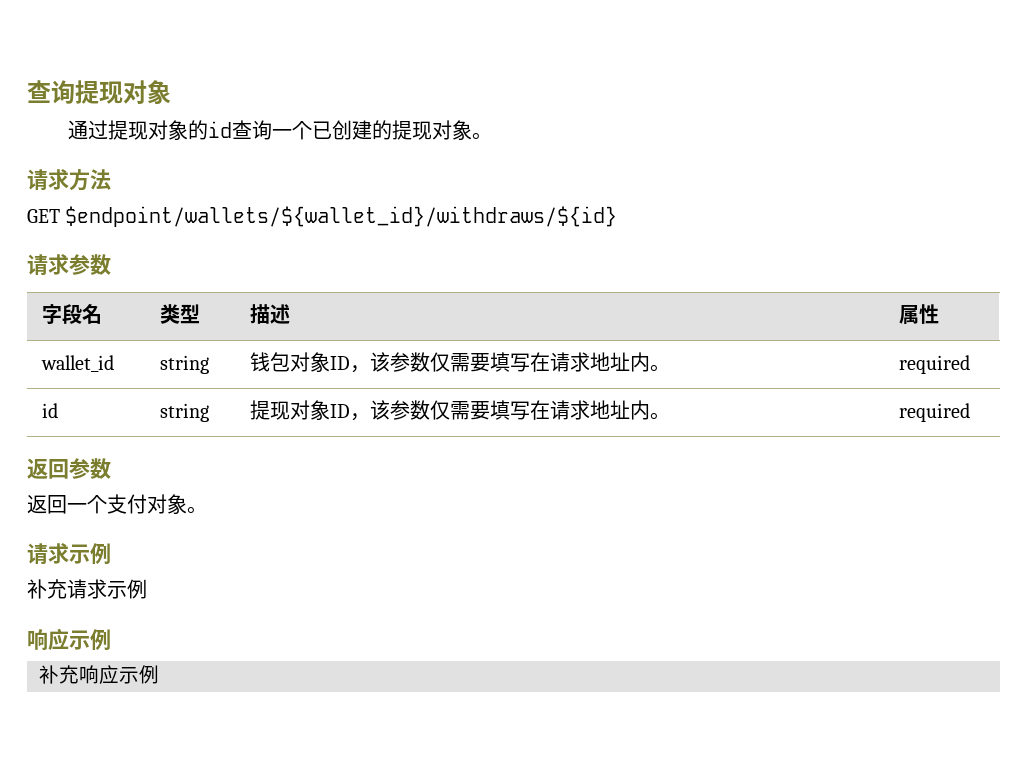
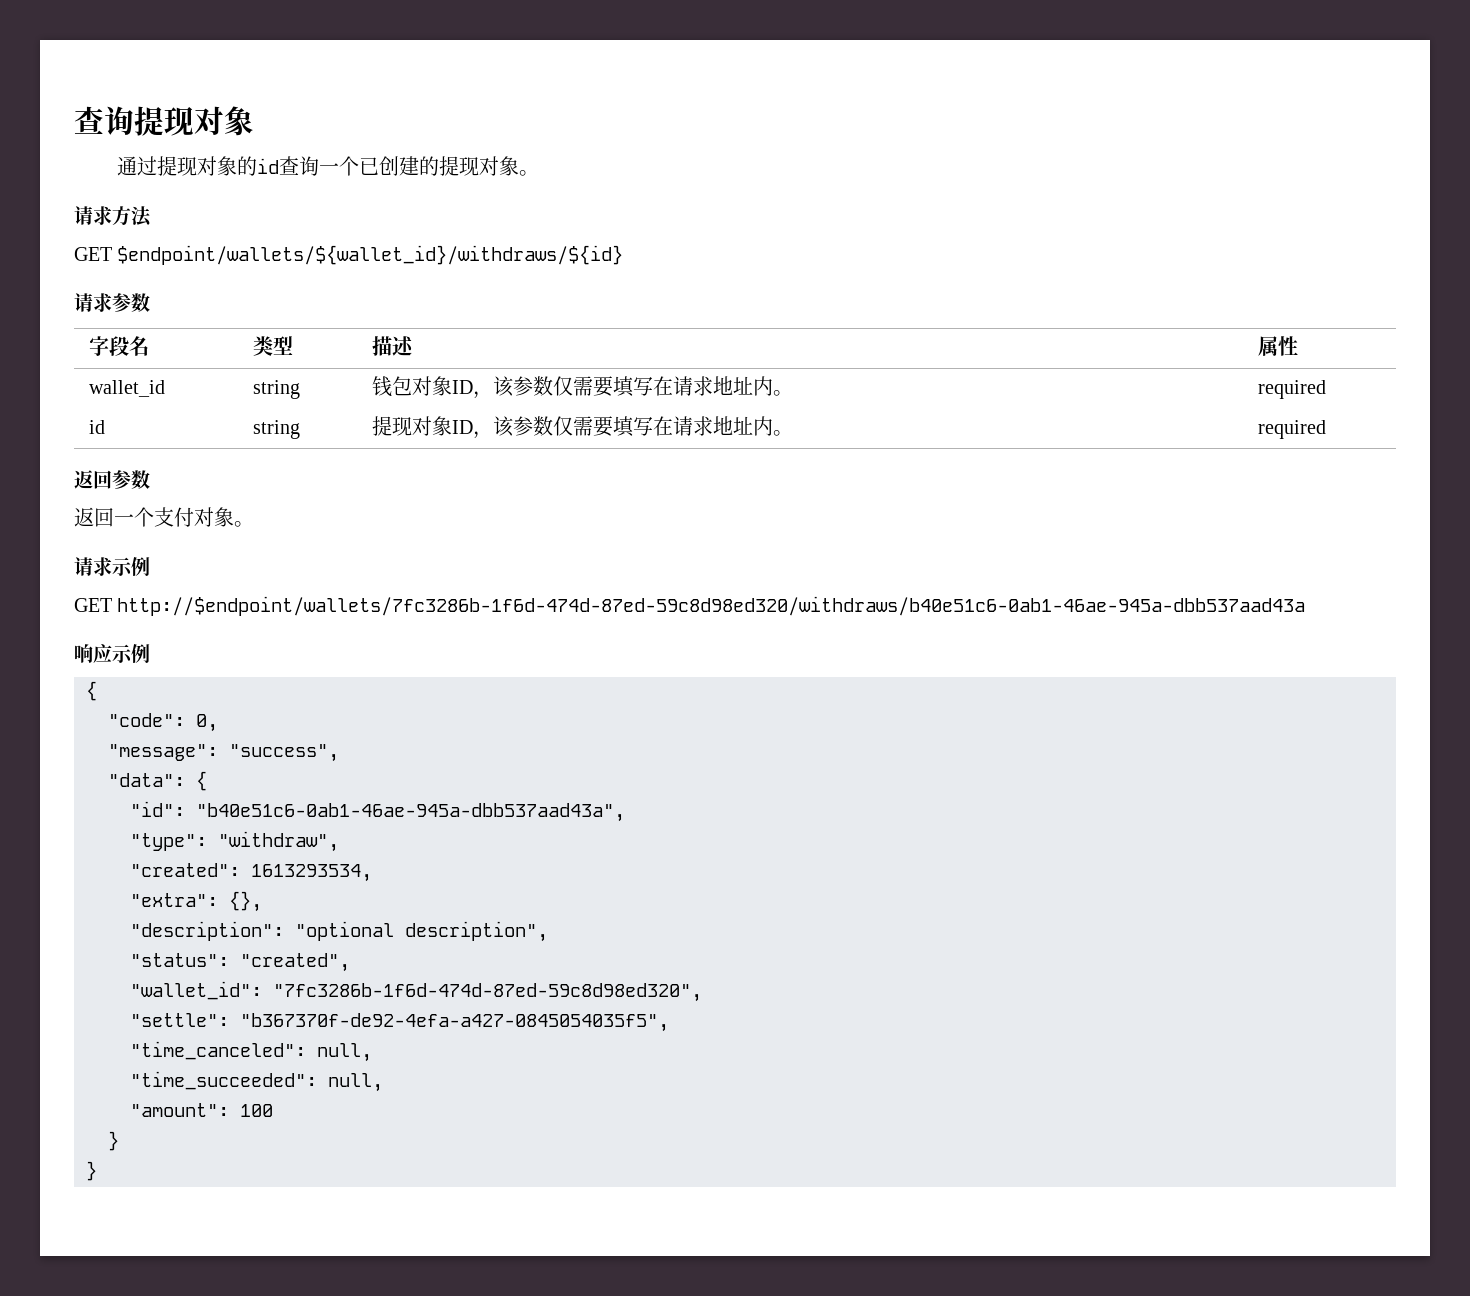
- 补充请求示例
+ GET http://$endpoint/wallets/7fc3286b-1f6d-474d-87ed-59c8d98ed320/withdraws/b40e51c6-0ab1-46ae-945a-dbb537aad43a
  响应示例
- 补充响应示例
+ {
+ "code": 0,
+ "message": "success",
+ "data": {
+ "id": "b40e51c6-0ab1-46ae-945a-dbb537aad43a",
+ "type": "withdraw",
+ "created": 1613293534,
+ "extra": {},
+ "description": "optional description",
+ "status": "created",
+ "wallet_id": "7fc3286b-1f6d-474d-87ed-59c8d98ed320",
+ "settle": "b367370f-de92-4efa-a427-0845054035f5",
+ "time_canceled": null,
+ "time_succeeded": null,
+ "amount": 100
+ }
+ }

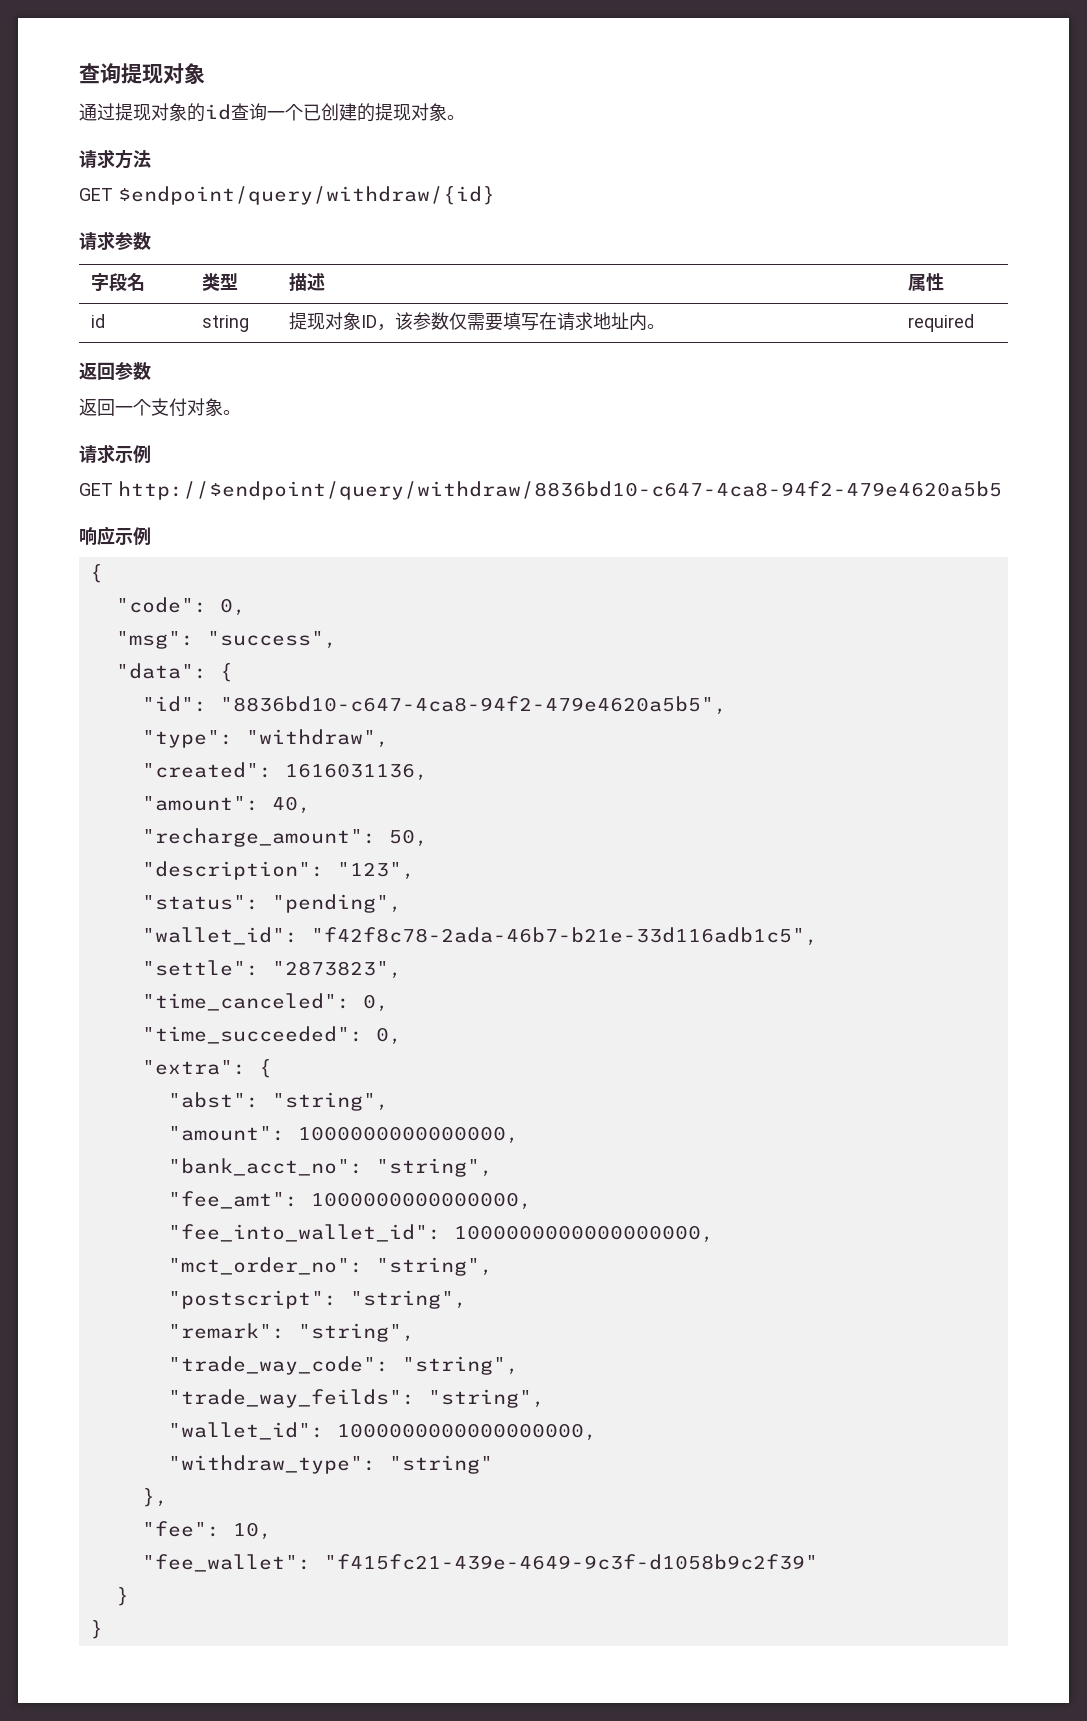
- GET $endpoint/wallets/${wallet_id}/withdraws/${id}
+ GET $endpoint/query/withdraw/{id}
- wallet_id | string | 钱包对象ID，该参数仅需要填写在请求地址内。 | required
- GET http://$endpoint/wallets/7fc3286b-1f6d-474d-87ed-59c8d98ed320/withdraws/b40e51c6-0ab1-46ae-945a-dbb537aad43a
+ GET http://$endpoint/query/withdraw/8836bd10-c647-4ca8-94f2-479e4620a5b5
- "message": "success",
+ "msg": "success",
- "id": "b40e51c6-0ab1-46ae-945a-dbb537aad43a",
+ "id": "8836bd10-c647-4ca8-94f2-479e4620a5b5",
- "created": 1613293534,
- "extra": {},
- "description": "optional description",
- "status": "created",
- "wallet_id": "7fc3286b-1f6d-474d-87ed-59c8d98ed320",
- "settle": "b367370f-de92-4efa-a427-0845054035f5",
- "time_canceled": null,
- "time_succeeded": null,
- "amount": 100
+ "created": 1616031136,
+ "amount": 40,
+ "recharge_amount": 50,
+ "description": "123",
+ "status": "pending",
+ "wallet_id": "f42f8c78-2ada-46b7-b21e-33d116adb1c5",
+ "settle": "2873823",
+ "time_canceled": 0,
+ "time_succeeded": 0,
+ "extra": {
+ "abst": "string",
+ "amount": 1000000000000000,
+ "bank_acct_no": "string",
+ "fee_amt": 1000000000000000,
+ "fee_into_wallet_id": 1000000000000000000,
+ "mct_order_no": "string",
+ "postscript": "string",
+ "remark": "string",
+ "trade_way_code": "string",
+ "trade_way_feilds": "string",
+ "wallet_id": 1000000000000000000,
+ "withdraw_type": "string"
+ },
+ "fee": 10,
+ "fee_wallet": "f415fc21-439e-4649-9c3f-d1058b9c2f39"

